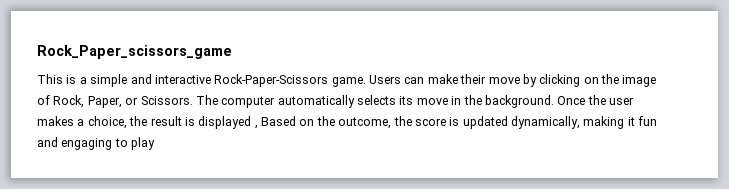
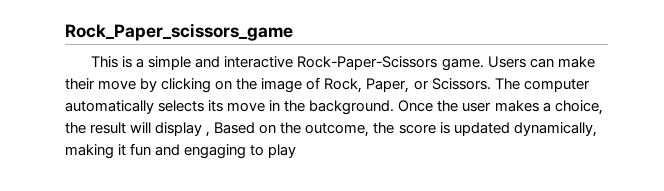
- Once the user makes a choice, the result is displayed , Based on the outcome, the score is updated dynamically, making it fun and engaging to play
+ Once the user makes a choice, the result will display , Based on the outcome, the score is updated dynamically, making it fun and engaging to play

